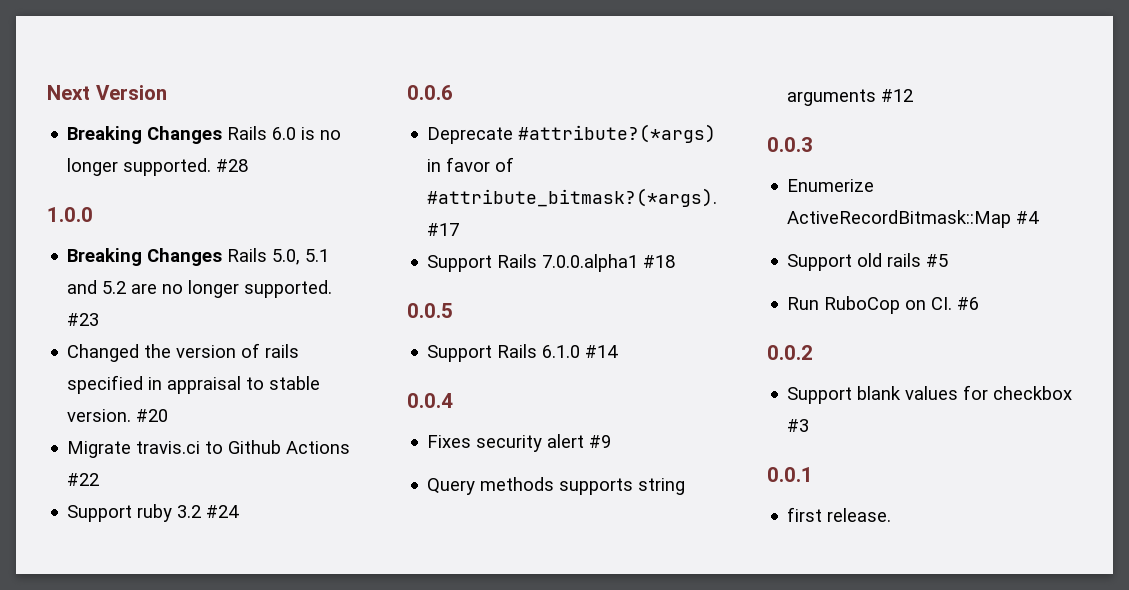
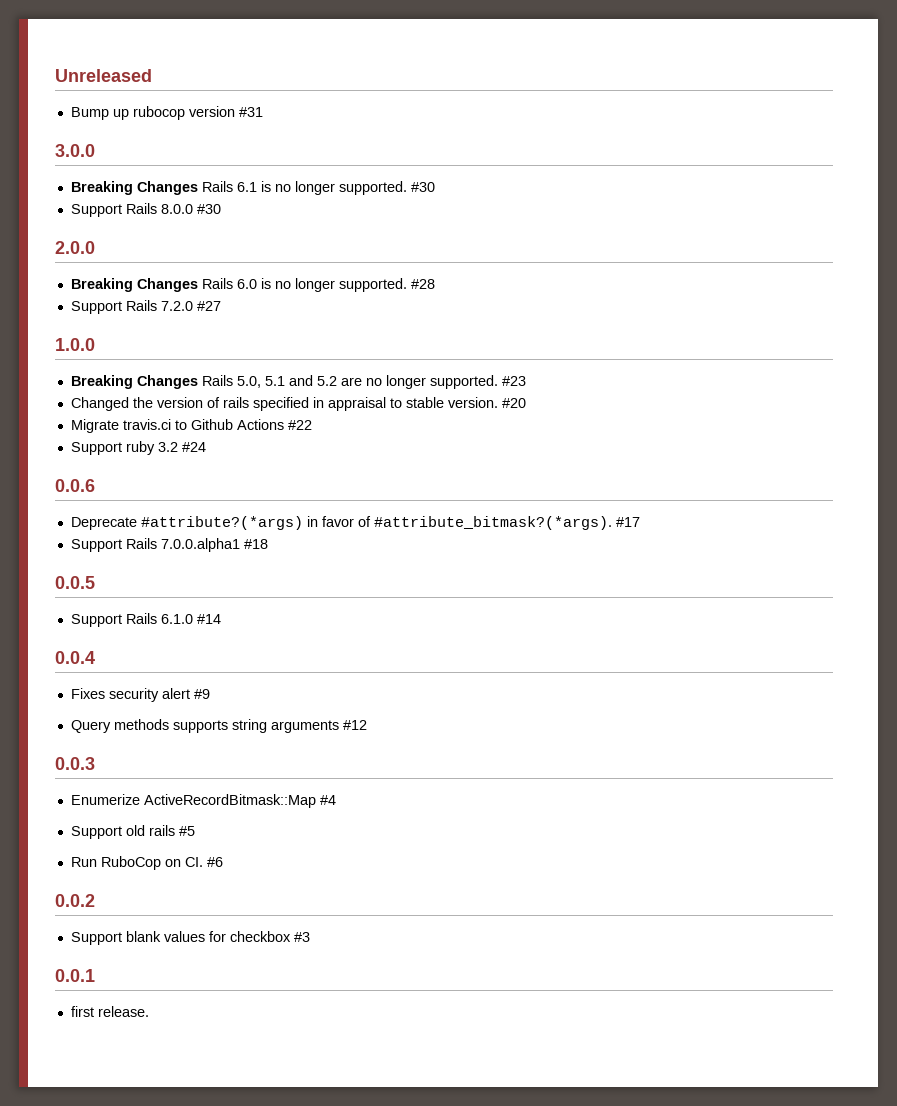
- Next Version
+ Unreleased
+ Bump up rubocop version #31
+ 3.0.0
+ Breaking Changes Rails 6.1 is no longer supported. #30
+ Support Rails 8.0.0 #30
+ 2.0.0
+ Support Rails 7.2.0 #27

